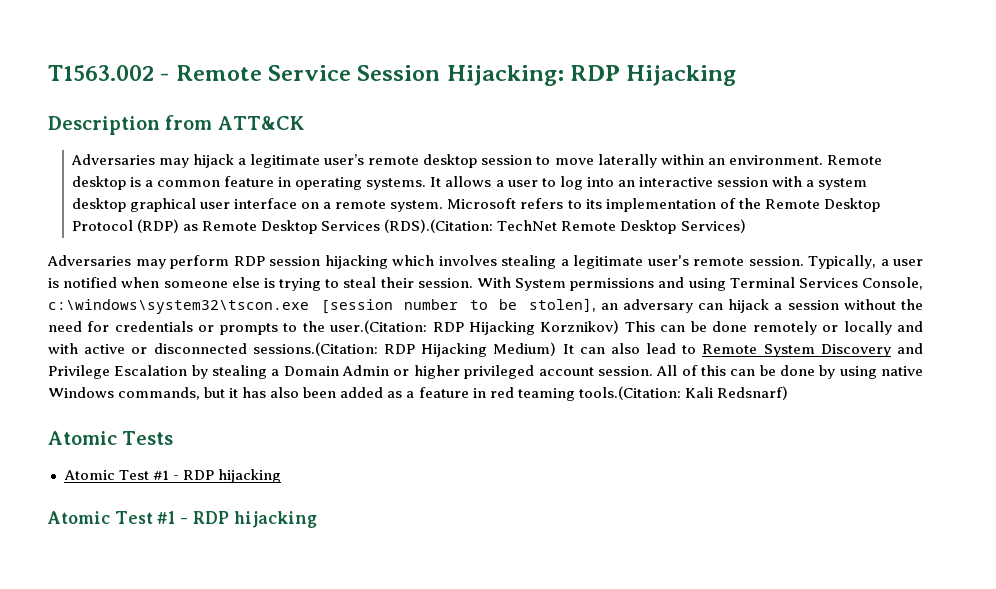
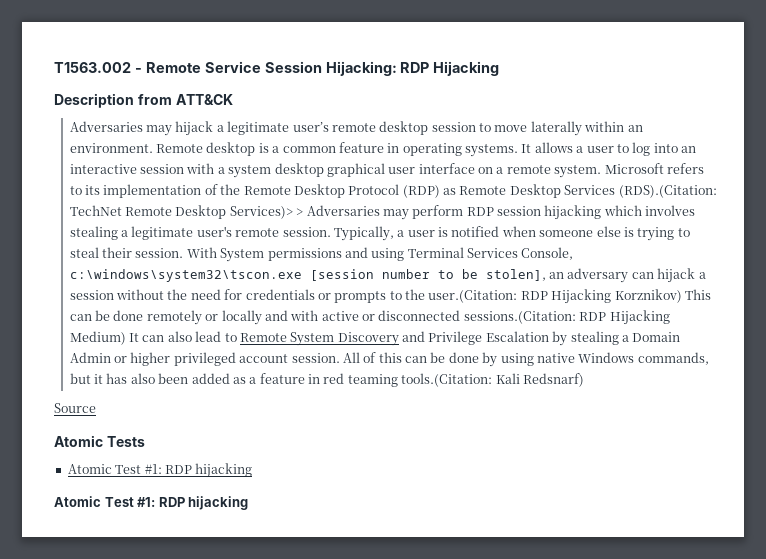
- Microsoft refers to its implementation of the Remote Desktop Protocol (RDP) as Remote Desktop Services (RDS).(Citation: TechNet Remote Desktop Services)
- Adversaries may perform RDP session hijacking which involves stealing a legitimate user's remote session.
+ Microsoft refers to its implementation of the Remote Desktop Protocol (RDP) as Remote Desktop Services (RDS).(Citation: TechNet Remote Desktop Services)> > Adversaries may perform RDP session hijacking which involves stealing a legitimate user's remote session.
+ Source
  Atomic Tests
- Atomic Test #1 - RDP hijacking
- Atomic Test #1 - RDP hijacking
+ Atomic Test #1: RDP hijacking
+ Atomic Test #1: RDP hijacking

